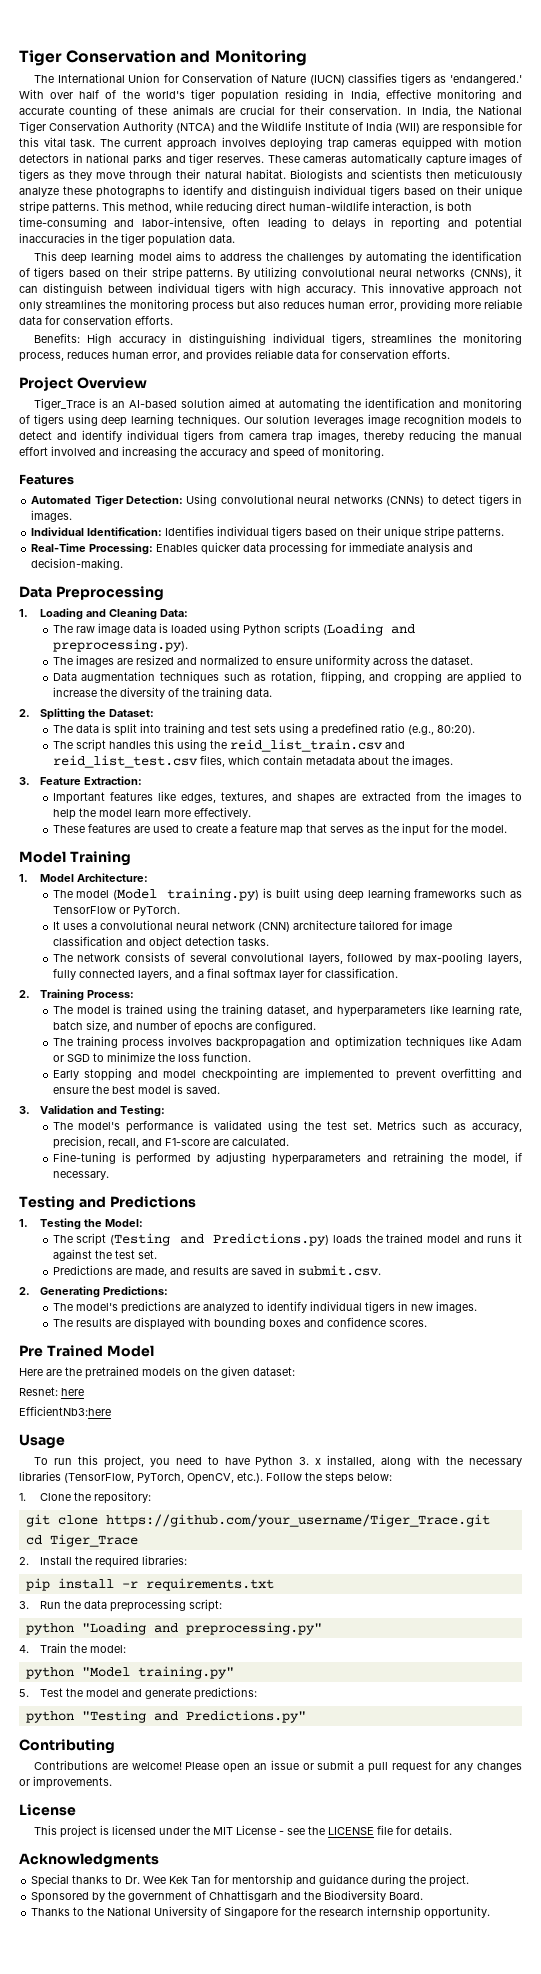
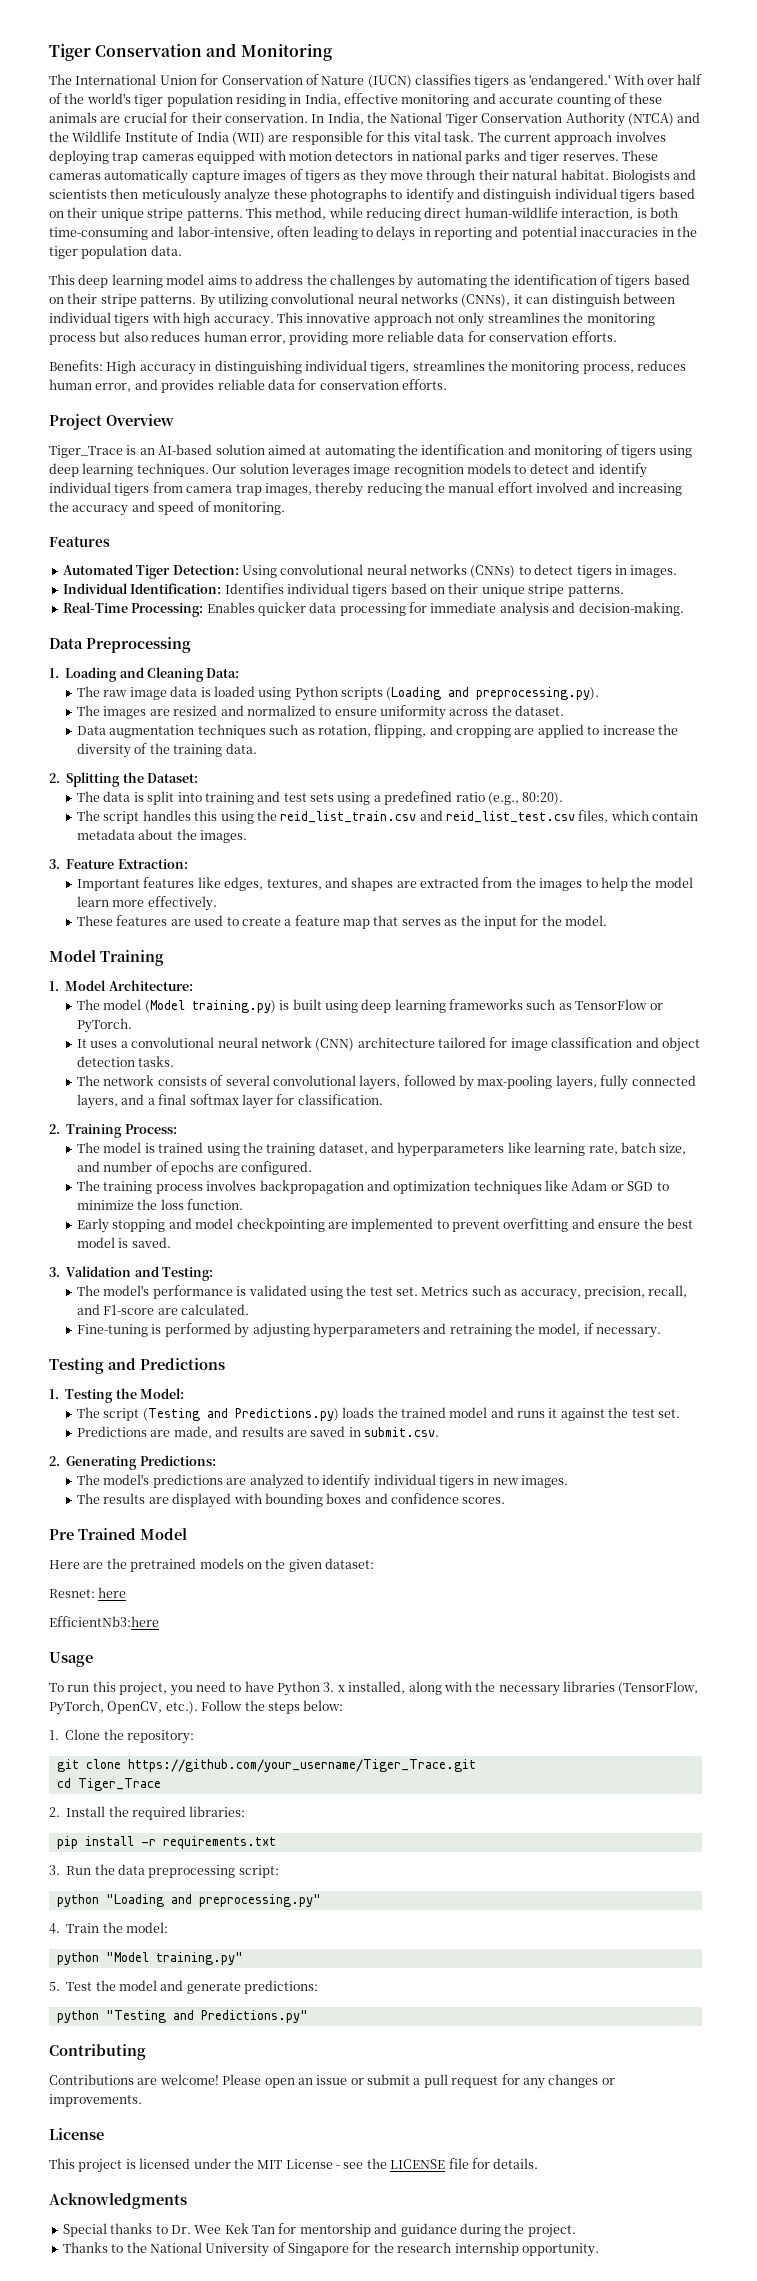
- Sponsored by the government of Chhattisgarh and the Biodiversity Board.

